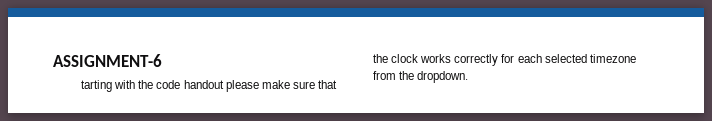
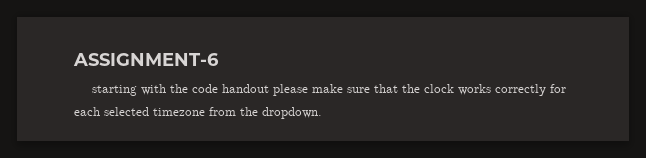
- tarting with the code handout please make sure that the clock works correctly for each selected timezone from the dropdown.
+ starting with the code handout please make sure that the clock works correctly for each selected timezone from the dropdown.

